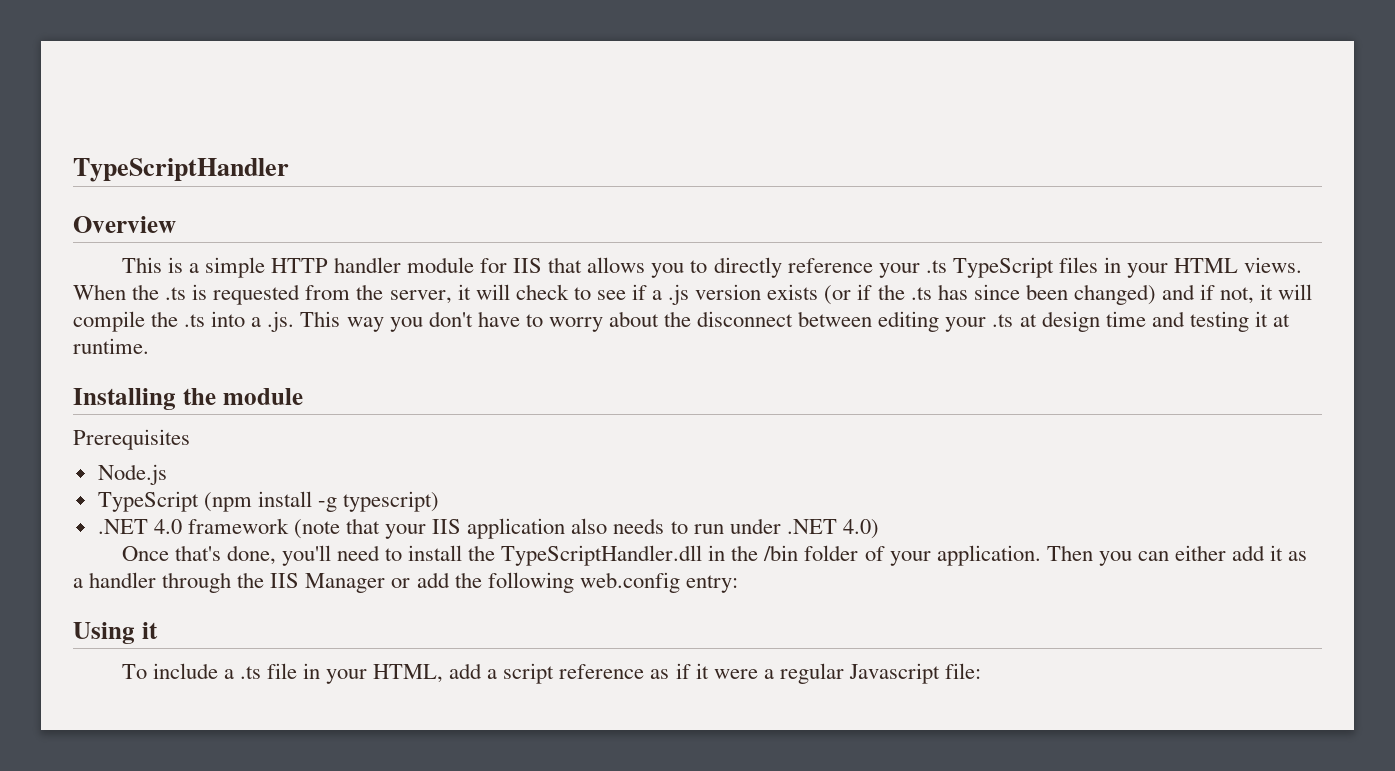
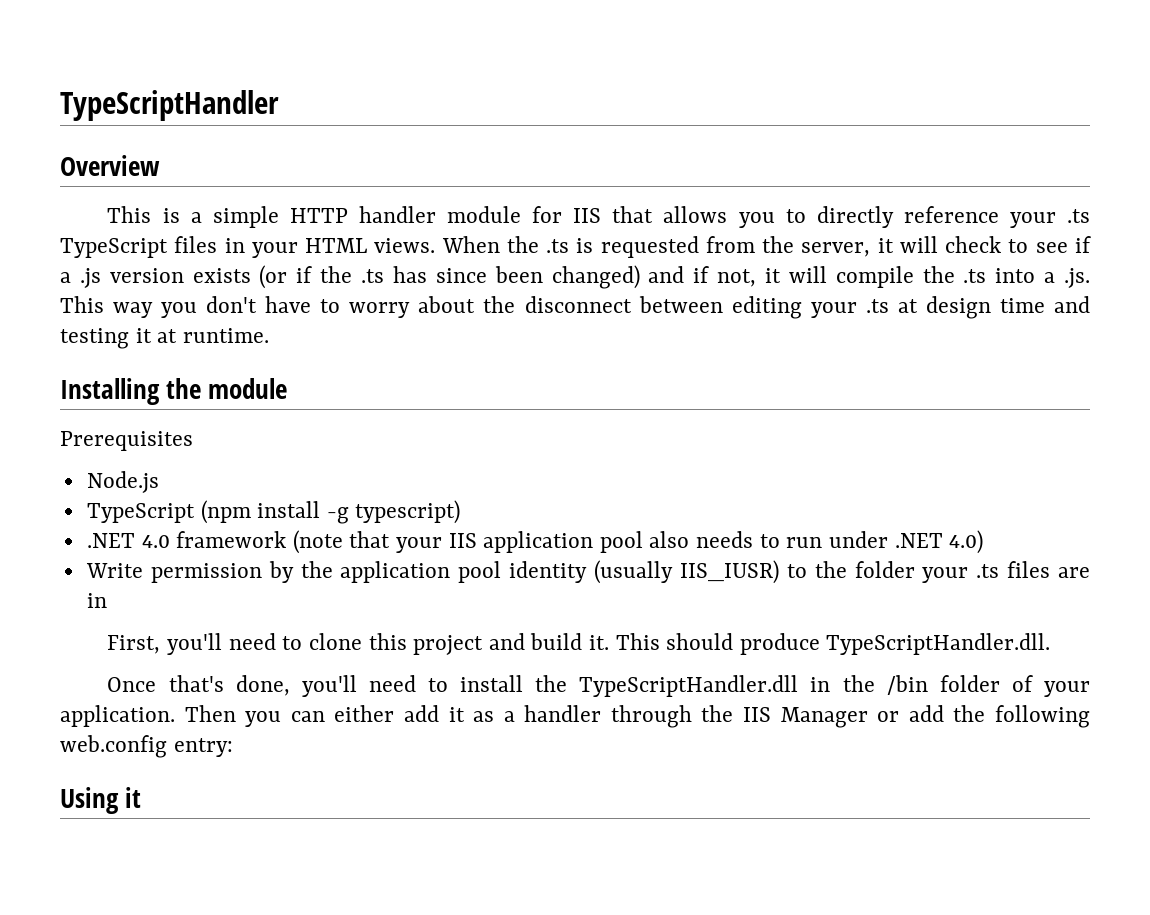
- .NET 4.0 framework (note that your IIS application also needs to run under .NET 4.0)
+ .NET 4.0 framework (note that your IIS application pool also needs to run under .NET 4.0)
+ Write permission by the application pool identity (usually IIS_IUSR) to the folder your .ts files are in
+ First, you'll need to clone this project and build it. This should produce TypeScriptHandler.dll.
- To include a .ts file in your HTML, add a script reference as if it were a regular Javascript file:

